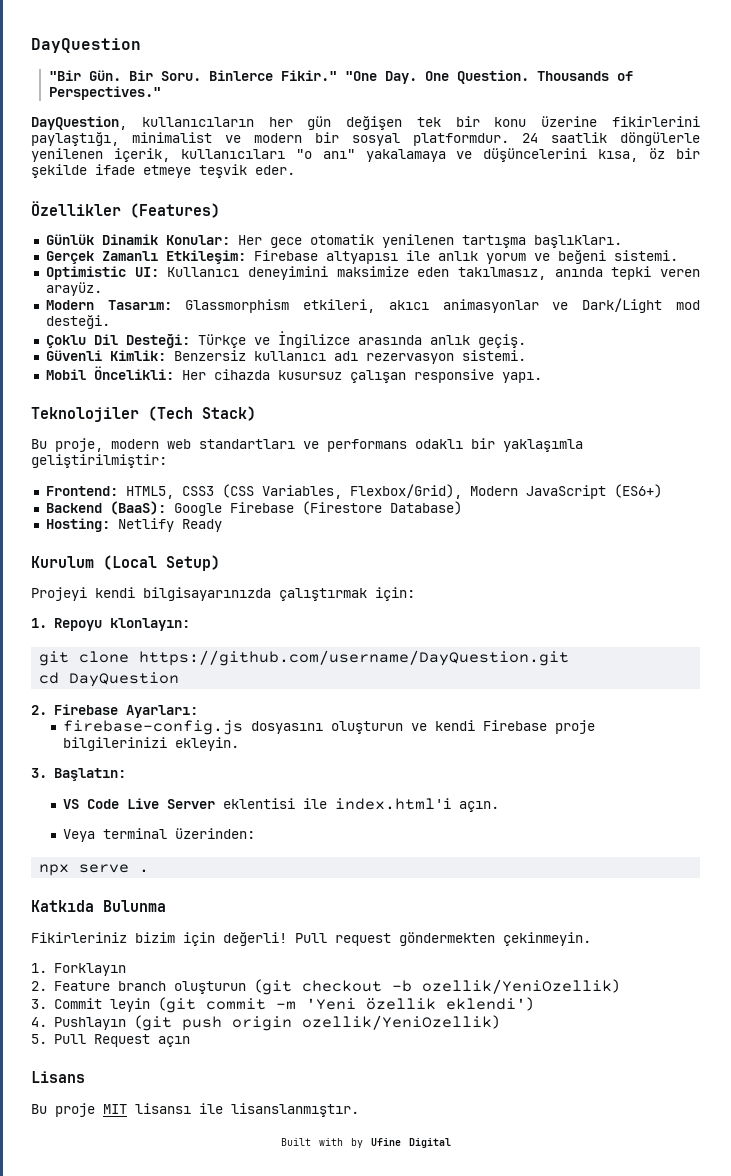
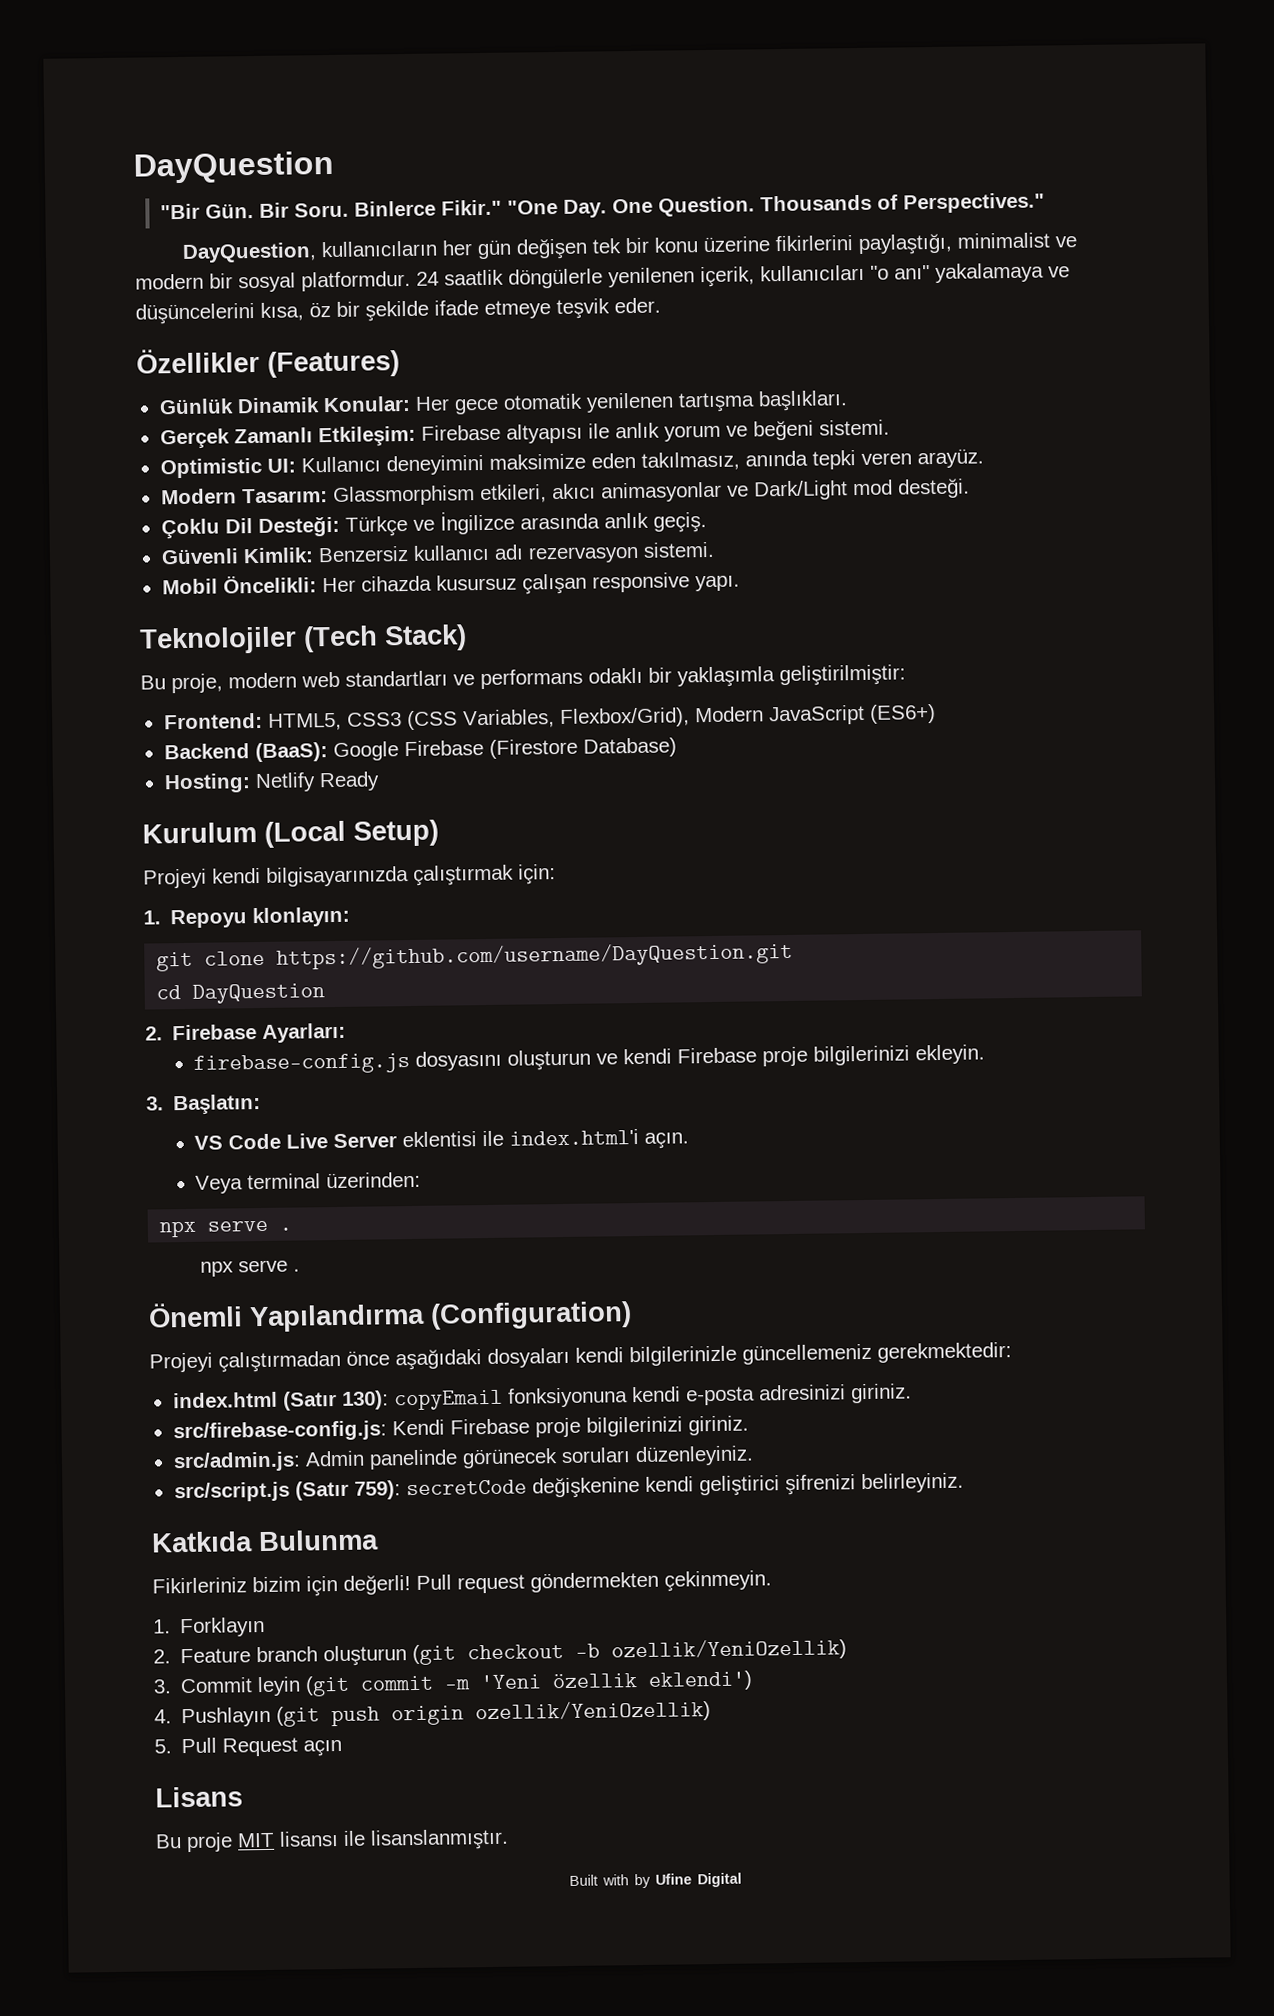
  Veya terminal üzerinden:
  npx serve .
+ npx serve .
+ Önemli Yapılandırma (Configuration)
+ Projeyi çalıştırmadan önce aşağıdaki dosyaları kendi bilgilerinizle güncellemeniz gerekmektedir:
+ index.html (Satır 130): copyEmail fonksiyonuna kendi e-posta adresinizi giriniz.
+ src/firebase-config.js: Kendi Firebase proje bilgilerinizi giriniz.
+ src/admin.js: Admin panelinde görünecek soruları düzenleyiniz.
+ src/script.js (Satır 759): secretCode değişkenine kendi geliştirici şifrenizi belirleyiniz.

